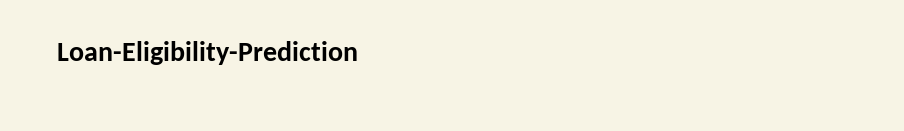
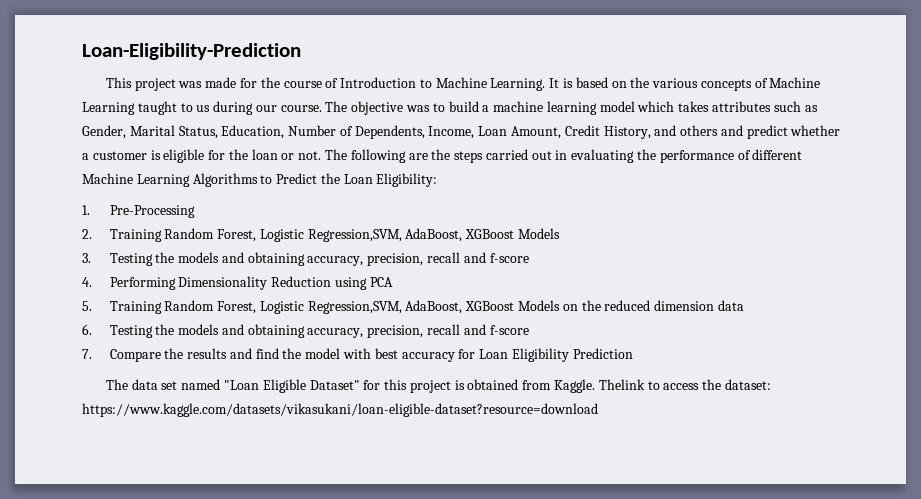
+ This project was made for the course of Introduction to Machine Learning. It is based on the various concepts of Machine Learning taught to us during our course. The objective was to build a machine learning model which takes attributes such as Gender, Marital Status, Education, Number of Dependents, Income, Loan Amount, Credit History, and others and predict whether a customer is eligible for the loan or not. The following are the steps carried out in evaluating the performance of different Machine Learning Algorithms to Predict the Loan Eligibility:
+ 1. Pre-Processing
+ 2. Training Random Forest, Logistic Regression,SVM, AdaBoost, XGBoost Models
+ 3. Testing the models and obtaining accuracy, precision, recall and f-score
+ 4. Performing Dimensionality Reduction using PCA
+ 5. Training Random Forest, Logistic Regression,SVM, AdaBoost, XGBoost Models on the reduced dimension data
+ 6. Testing the models and obtaining accuracy, precision, recall and f-score
+ 7. Compare the results and find the model with best accuracy for Loan Eligibility Prediction
+ The data set named "Loan Eligible Dataset" for this project is obtained from Kaggle. Thelink to access the dataset: https://www.kaggle.com/datasets/vikasukani/loan-eligible-dataset?resource=download

